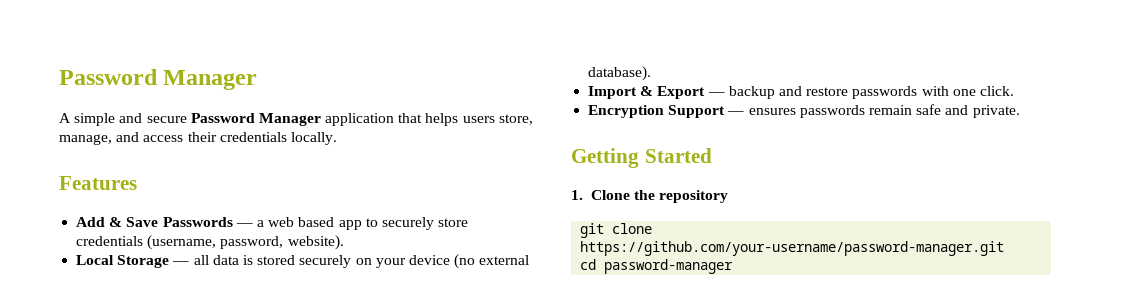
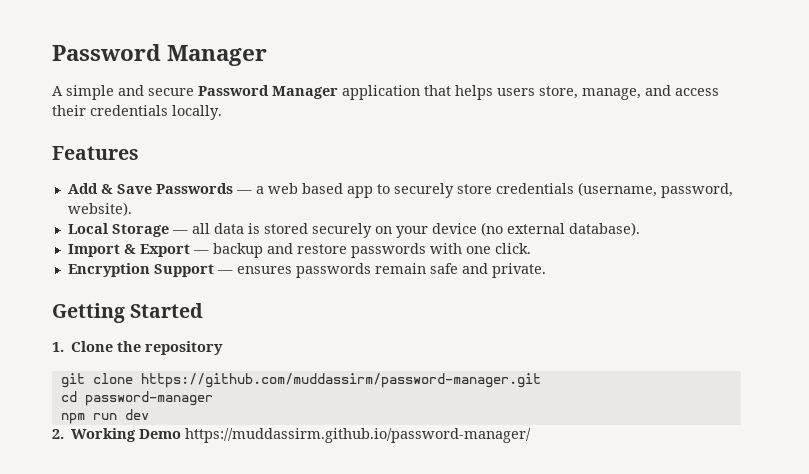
- git clone https://github.com/your-username/password-manager.git
+ git clone https://github.com/muddassirm/password-manager.git
+ npm run dev
+ 2. Working Demo https://muddassirm.github.io/password-manager/

